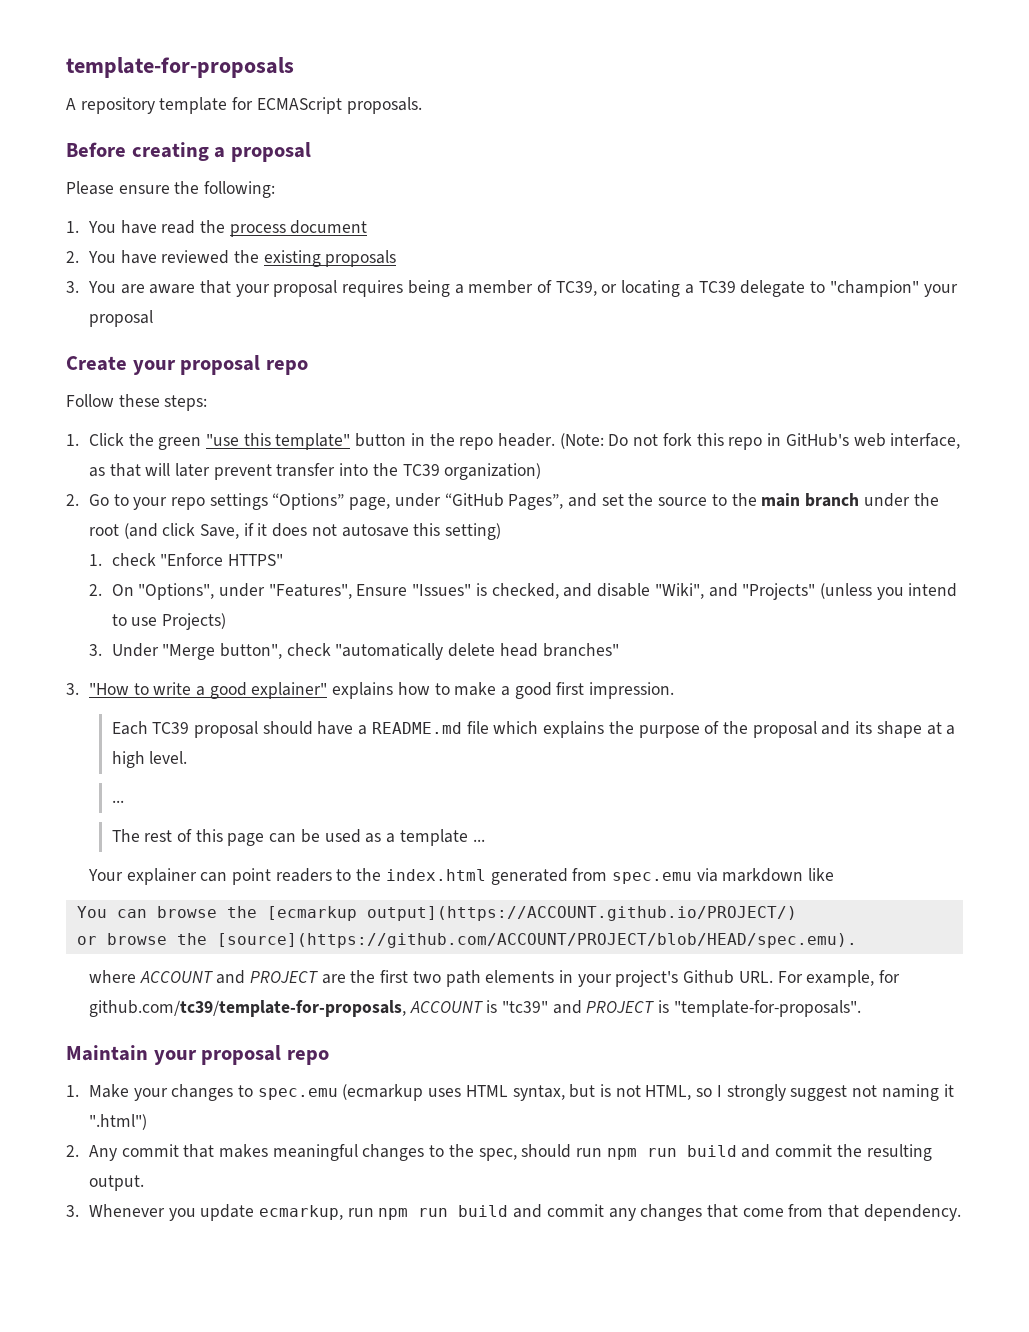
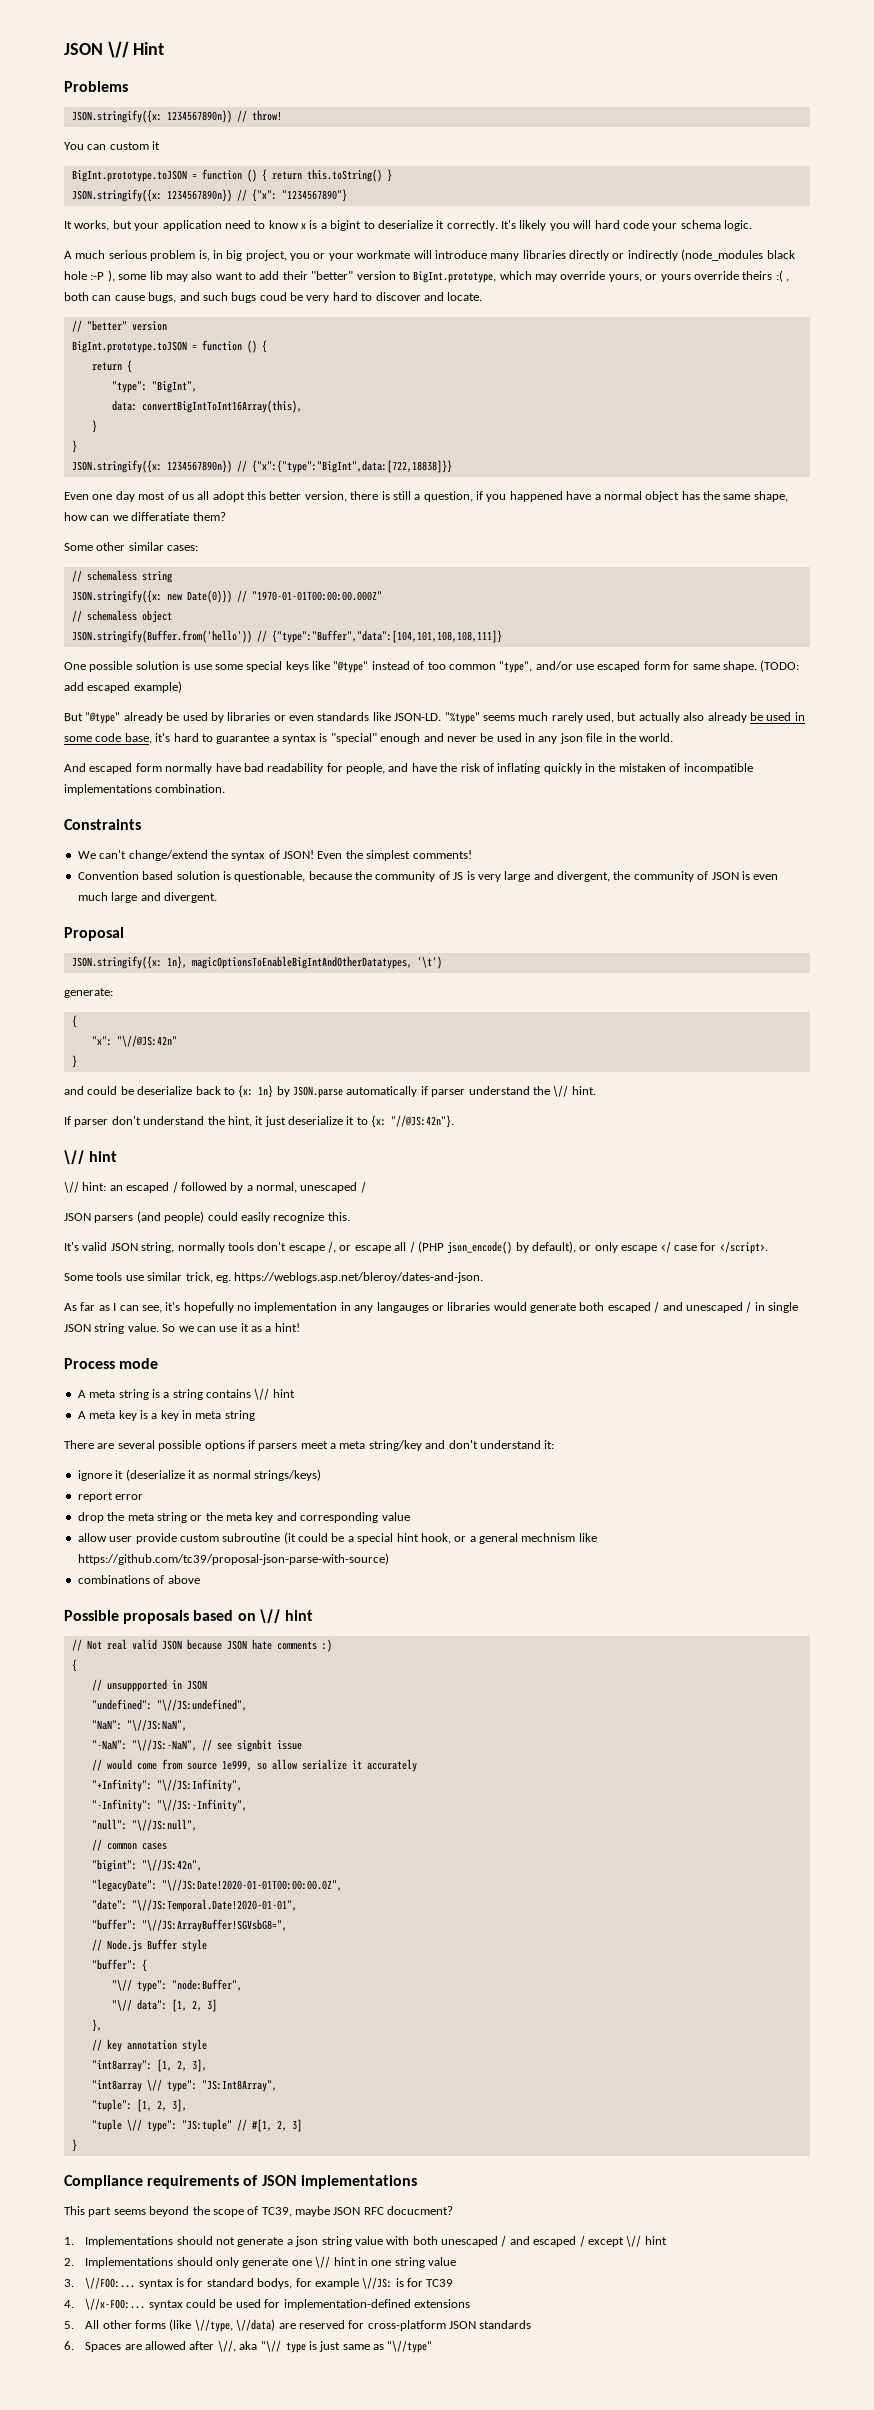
- template-for-proposals
- A repository template for ECMAScript proposals.
- Before creating a proposal
- Please ensure the following:
- 1. You have read the process document
- 2. You have reviewed the existing proposals
- 3. You are aware that your proposal requires being a member of TC39, or locating a TC39 delegate to "champion" your proposal
- Create your proposal repo
- Follow these steps:
- 1. Click the green "use this template" button in the repo header. (Note: Do not fork this repo in GitHub's web interface, as that will later prevent transfer into the TC39 organization)
- 2. Go to your repo settings “Options” page, under “GitHub Pages”, and set the source to the main branch under the root (and click Save, if it does not autosave this setting)
- 1. check "Enforce HTTPS"
- 2. On "Options", under "Features", Ensure "Issues" is checked, and disable "Wiki", and "Projects" (unless you intend to use Projects)
- 3. Under "Merge button", check "automatically delete head branches"
- 3. "How to write a good explainer" explains how to make a good first impression.
- Each TC39 proposal should have a README.md file which explains the purpose of the proposal and its shape at a high level.
- ...
- The rest of this page can be used as a template ...
- Your explainer can point readers to the index.html generated from spec.emu via markdown like
- You can browse the [ecmarkup output](https://ACCOUNT.github.io/PROJECT/)
- or browse the [source](https://github.com/ACCOUNT/PROJECT/blob/HEAD/spec.emu).
- where ACCOUNT and PROJECT are the first two path elements in your project's Github URL. For example, for github.com/tc39/template-for-proposals, ACCOUNT is "tc39" and PROJECT is "template-for-proposals".
- Maintain your proposal repo
- 1. Make your changes to spec.emu (ecmarkup uses HTML syntax, but is not HTML, so I strongly suggest not naming it ".html")
- 2. Any commit that makes meaningful changes to the spec, should run npm run build and commit the resulting output.
- 3. Whenever you update ecmarkup, run npm run build and commit any changes that come from that dependency.
+ JSON \// Hint
+ Problems
+ JSON.stringify({x: 1234567890n}) // throw!
+ You can custom it
+ BigInt.prototype.toJSON = function () { return this.toString() }
+ JSON.stringify({x: 1234567890n}) // {"x": "1234567890"}
+ It works, but your application need to know x is a bigint to deserialize it correctly. It's likely you will hard code your schema logic.
+ A much serious problem is, in big project, you or your workmate will introduce many libraries directly or indirectly (node_modules black hole :-P ), some lib may also want to add their "better" version to BigInt.prototype, which may override yours, or yours override theirs :( , both can cause bugs, and such bugs coud be very hard to discover and locate.
+ // "better" version
+ BigInt.prototype.toJSON = function () {
+ return {
+ "type": "BigInt",
+ data: convertBigIntToInt16Array(this),
+ }
+ }
+ JSON.stringify({x: 1234567890n}) // {"x":{"type":"BigInt",data:[722,18838]}}
+ Even one day most of us all adopt this better version, there is still a question, if you happened have a normal object has the same shape, how can we differatiate them?
+ Some other similar cases:
+ // schemaless string
+ JSON.stringify({x: new Date(0)}) // "1970-01-01T00:00:00.000Z"
+ // schemaless object
+ JSON.stringify(Buffer.from('hello')) // {"type":"Buffer","data":[104,101,108,108,111]}
+ One possible solution is use some special keys like "@type" instead of too common "type", and/or use escaped form for same shape. (TODO: add escaped example)
+ But "@type" already be used by libraries or even standards like JSON-LD. "%type" seems much rarely used, but actually also already be used in some code base, it's hard to guarantee a syntax is "special" enough and never be used in any json file in the world.
+ And escaped form normally have bad readability for people, and have the risk of inflating quickly in the mistaken of incompatible implementations combination.
+ Constraints
+ We can't change/extend the syntax of JSON! Even the simplest comments!
+ Convention based solution is questionable, because the community of JS is very large and divergent, the community of JSON is even much large and divergent.
+ Proposal
+ JSON.stringify({x: 1n}, magicOptionsToEnableBigIntAndOtherDatatypes, '\t')
+ generate:
+ {
+ "x": "\//@JS:42n"
+ }
+ and could be deserialize back to {x: 1n} by JSON.parse automatically if parser understand the \// hint.
+ If parser don't understand the hint, it just deserialize it to {x: "//@JS:42n"}.
+ \// hint
+ \// hint: an escaped / followed by a normal, unescaped /
+ JSON parsers (and people) could easily recognize this.
+ It's valid JSON string, normally tools don't escape /, or escape all / (PHP json_encode() by default), or only escape </ case for </script>.
+ Some tools use similar trick, eg. https://weblogs.asp.net/bleroy/dates-and-json.
+ As far as I can see, it's hopefully no implementation in any langauges or libraries would generate both escaped / and unescaped / in single JSON string value. So we can use it as a hint!
+ Process mode
+ A meta string is a string contains \// hint
+ A meta key is a key in meta string
+ There are several possible options if parsers meet a meta string/key and don't understand it:
+ ignore it (deserialize it as normal strings/keys)
+ report error
+ drop the meta string or the meta key and corresponding value
+ allow user provide custom subroutine (it could be a special hint hook, or a general mechnism like https://github.com/tc39/proposal-json-parse-with-source)
+ combinations of above
+ Possible proposals based on \// hint
+ // Not real valid JSON because JSON hate comments :)
+ {
+ // unsuppported in JSON
+ "undefined": "\//JS:undefined",
+ "NaN": "\//JS:NaN",
+ "-NaN": "\//JS:-NaN", // see signbit issue
+ // would come from source 1e999, so allow serialize it accurately
+ "+Infinity": "\//JS:Infinity",
+ "-Infinity": "\//JS:-Infinity",
+ "null": "\//JS:null",
+ // common cases
+ "bigint": "\//JS:42n",
+ "legacyDate": "\//JS:Date!2020-01-01T00:00:00.0Z",
+ "date": "\//JS:Temporal.Date!2020-01-01",
+ "buffer": "\//JS:ArrayBuffer!SGVsbG8=",
+ // Node.js Buffer style
+ "buffer": {
+ "\// type": "node:Buffer",
+ "\// data": [1, 2, 3]
+ },
+ // key annotation style
+ "int8array": [1, 2, 3],
+ "int8array \// type": "JS:Int8Array",
+ "tuple": [1, 2, 3],
+ "tuple \// type": "JS:tuple" // #[1, 2, 3]
+ }
+ Compliance requirements of JSON implementations
+ This part seems beyond the scope of TC39, maybe JSON RFC docucment?
+ 1. Implementations should not generate a json string value with both unescaped / and escaped / except \// hint
+ 2. Implementations should only generate one \// hint in one string value
+ 3. \//FOO:... syntax is for standard bodys, for example \//JS: is for TC39
+ 4. \//x-FOO:... syntax could be used for implementation-defined extensions
+ 5. All other forms (like \//type, \//data) are reserved for cross-platform JSON standards
+ 6. Spaces are allowed after \//, aka "\// type is just same as "\//type"

